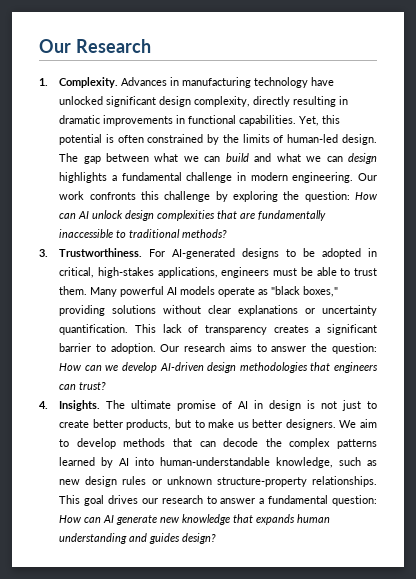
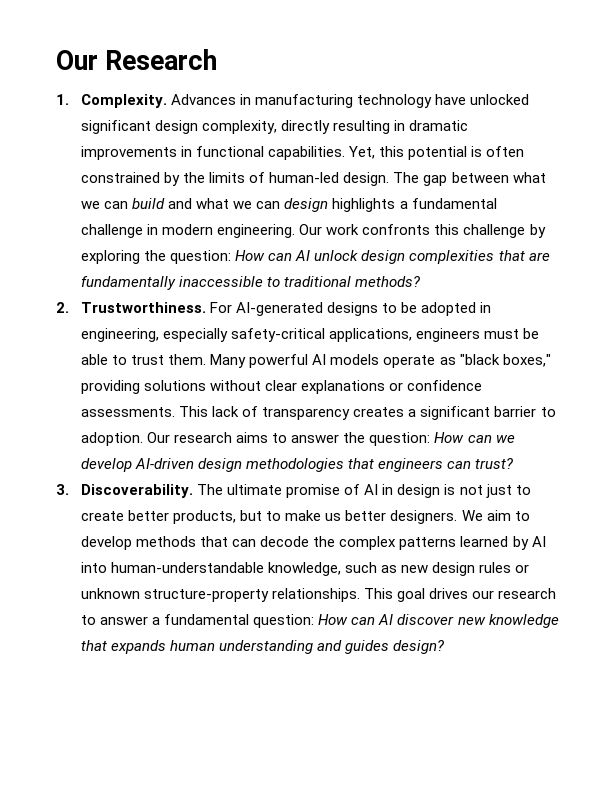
- 3. Trustworthiness.
+ 2. Trustworthiness.
- For AI-generated designs to be adopted in critical, high-stakes applications, engineers must be able to trust them.
+ For AI-generated designs to be adopted in engineering, especially safety-critical applications, engineers must be able to trust them.
- Many powerful AI models operate as "black boxes," providing solutions without clear explanations or uncertainty quantification.
+ Many powerful AI models operate as "black boxes," providing solutions without clear explanations or confidence assessments.
- 4. Insights.
+ 3. Discoverability.
- This goal drives our research to answer a fundamental question: How can AI generate new knowledge that expands human understanding and guides design?
+ This goal drives our research to answer a fundamental question: How can AI discover new knowledge that expands human understanding and guides design?

